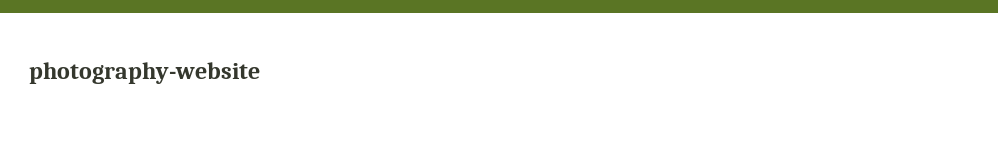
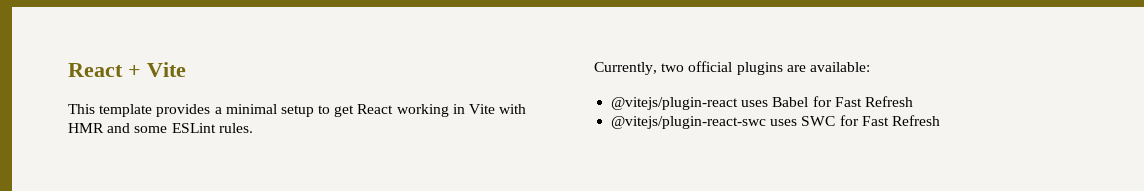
- photography-website
+ React + Vite
+ This template provides a minimal setup to get React working in Vite with HMR and some ESLint rules.
+ Currently, two official plugins are available:
+ @vitejs/plugin-react uses Babel for Fast Refresh
+ @vitejs/plugin-react-swc uses SWC for Fast Refresh

